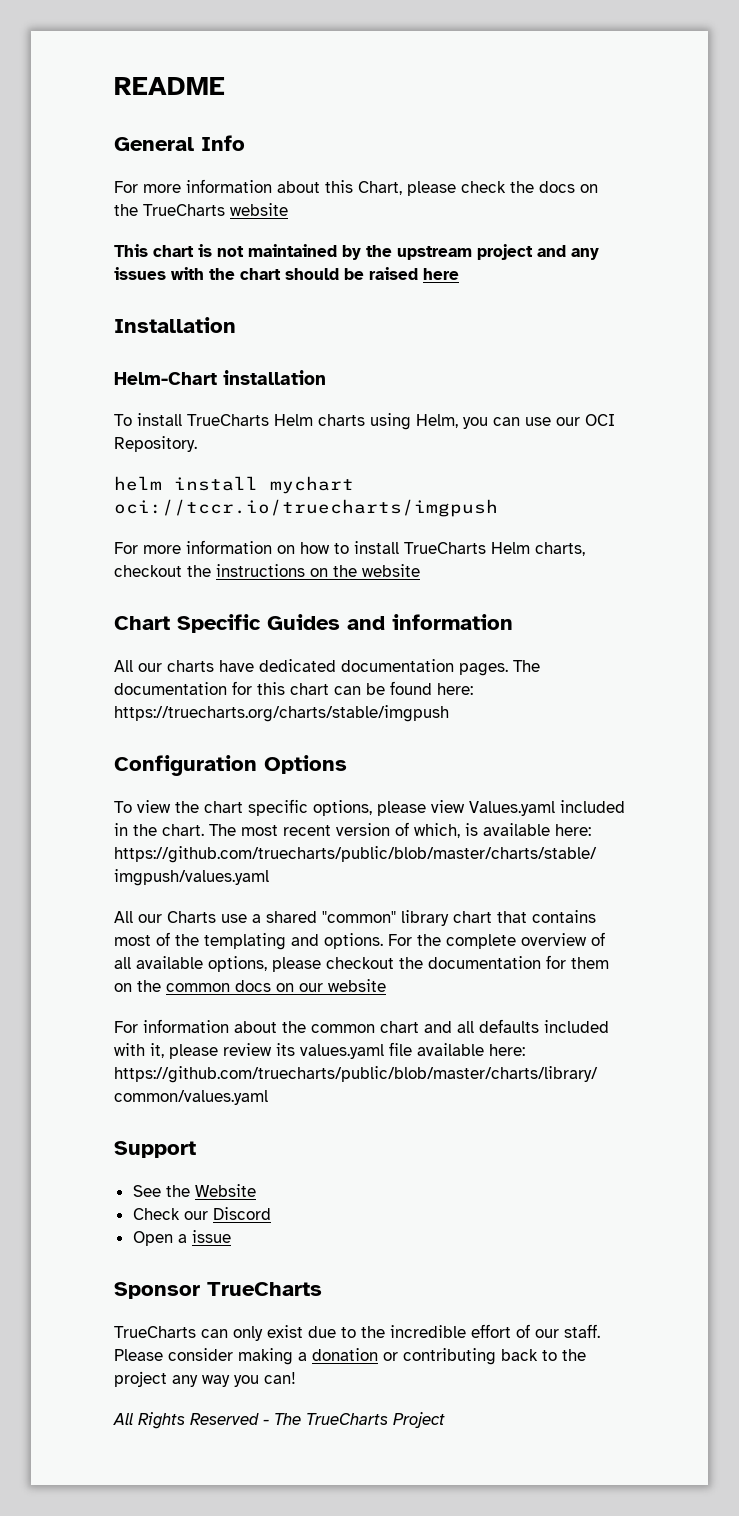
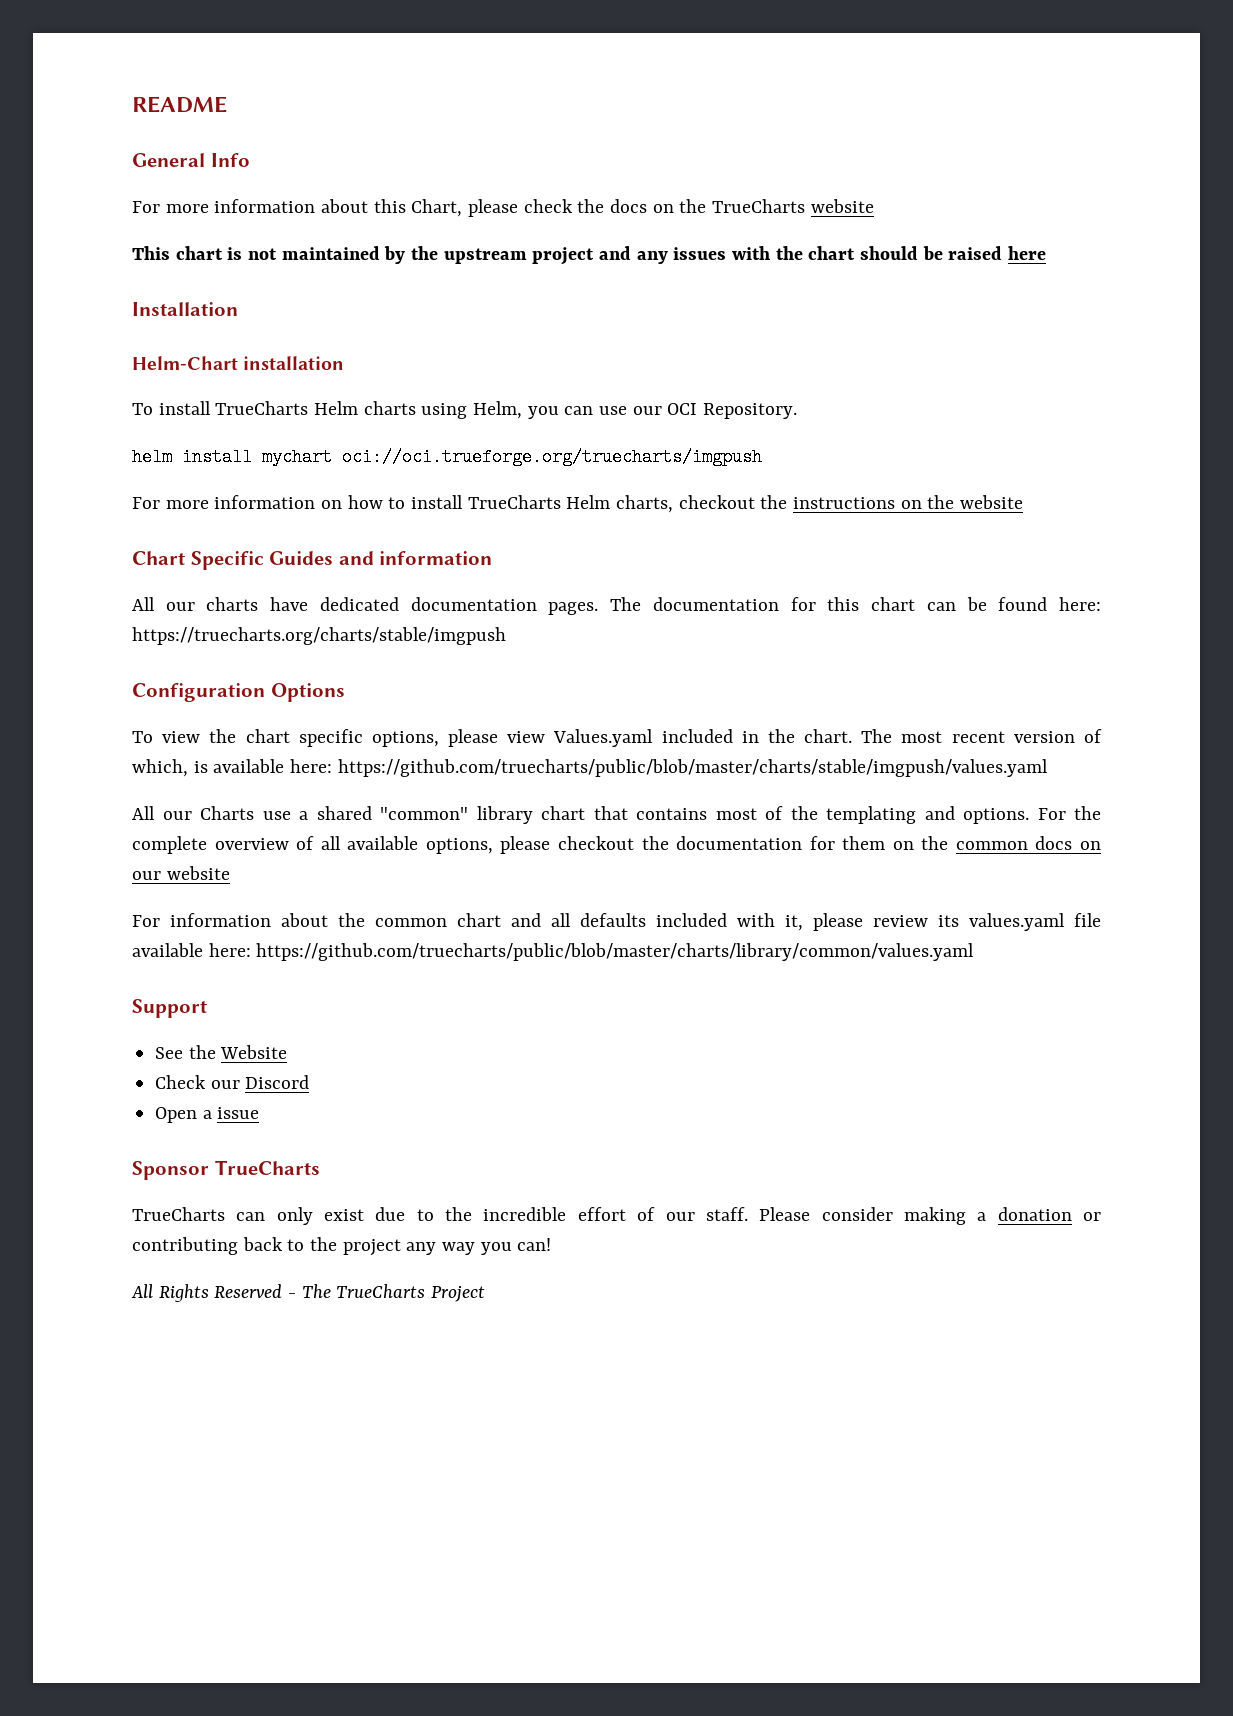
- helm install mychart oci://tccr.io/truecharts/imgpush
+ helm install mychart oci://oci.trueforge.org/truecharts/imgpush

